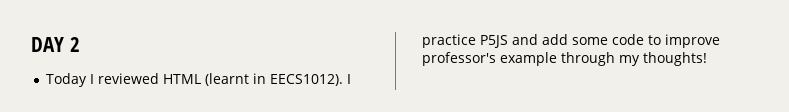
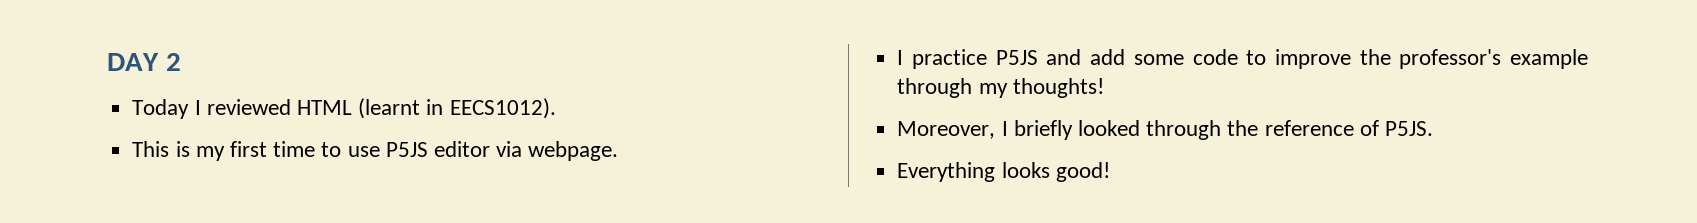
- Today I reviewed HTML (learnt in EECS1012). I practice P5JS and add some code to improve professor's example through my thoughts!
+ Today I reviewed HTML (learnt in EECS1012).
+ This is my first time to use P5JS editor via webpage.
+ I practice P5JS and add some code to improve the professor's example through my thoughts!
+ Moreover, I briefly looked through the reference of P5JS.
+ Everything looks good!

